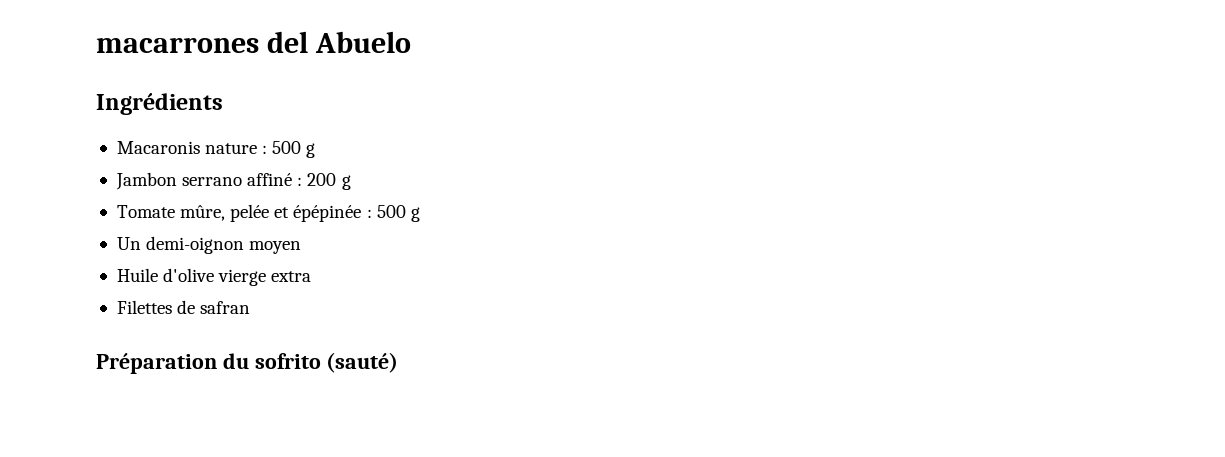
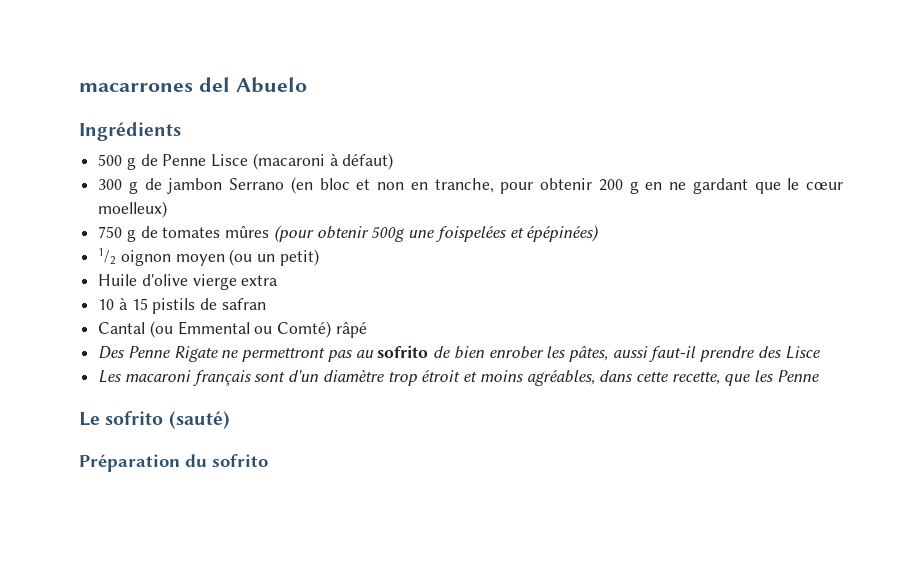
- Macaronis nature : 500 g
- Jambon serrano affiné : 200 g
- Tomate mûre, pelée et épépinée : 500 g
- Un demi-oignon moyen
+ 500 g de Penne Lisce (macaroni à défaut)
+ 300 g de jambon Serrano (en bloc et non en tranche, pour obtenir 200 g en ne gardant que le cœur moelleux)
+ 750 g de tomates mûres (pour obtenir 500g une foispelées et épépinées)
+ 1/2 oignon moyen (ou un petit)
  Huile d'olive vierge extra
- Filettes de safran
+ 10 à 15 pistils de safran
+ Cantal (ou Emmental ou Comté) râpé
+ Des Penne Rigate ne permettront pas au sofrito de bien enrober les pâtes, aussi faut-il prendre des Lisce
+ Les macaroni français sont d'un diamètre trop étroit et moins agréables, dans cette recette, que les Penne
+ Le sofrito (sauté)
- Préparation du sofrito (sauté)
+ Préparation du sofrito

